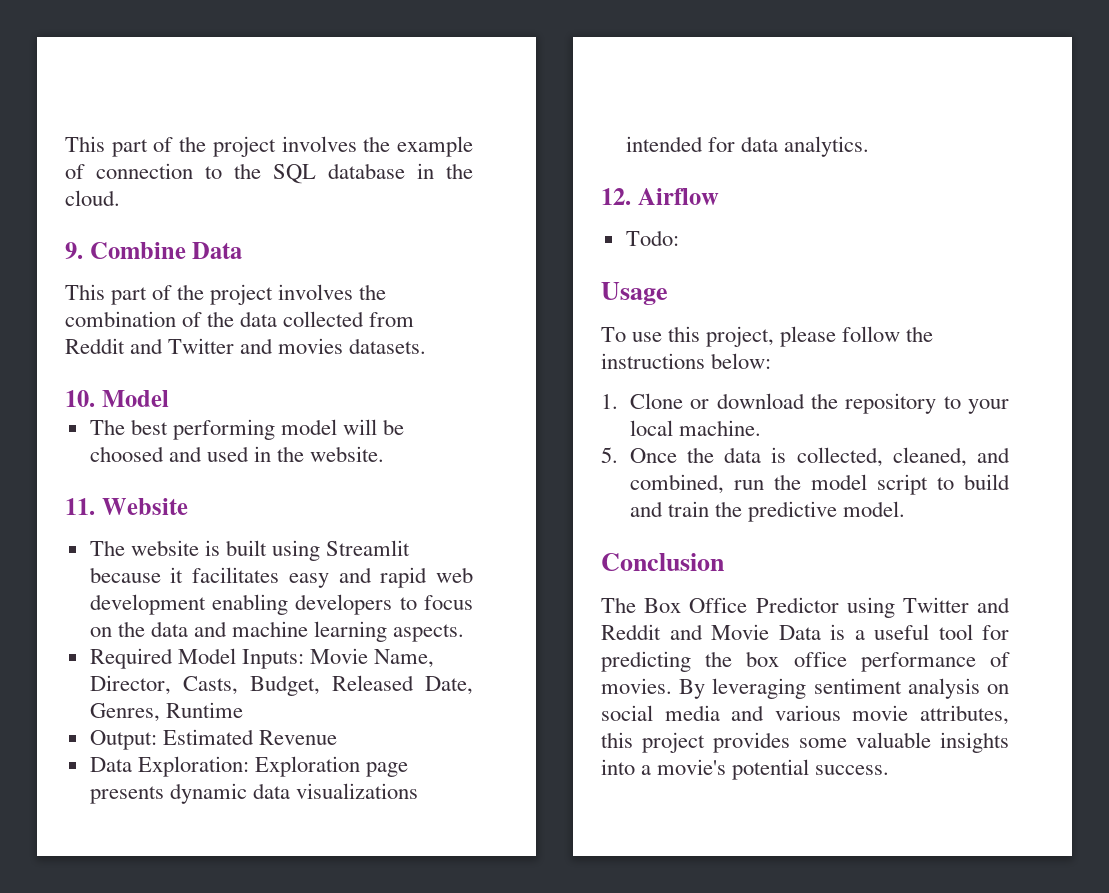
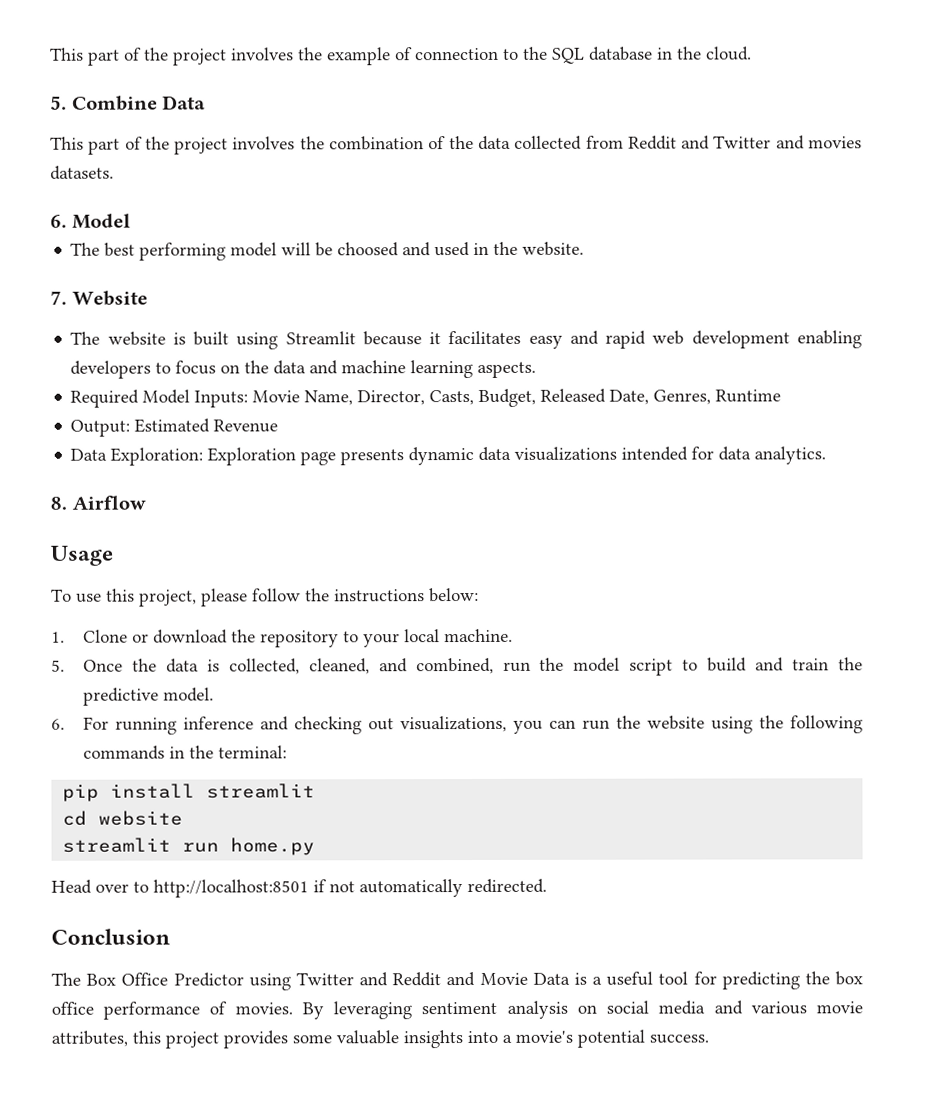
- 9. Combine Data
+ 5. Combine Data
- 10. Model
+ 6. Model
- 11. Website
+ 7. Website
- 12. Airflow
+ 8. Airflow
- Todo:
+ 6. For running inference and checking out visualizations, you can run the website using the following commands in the terminal:
+ pip install streamlit
+ cd website
+ streamlit run home.py
+ Head over to http://localhost:8501 if not automatically redirected.

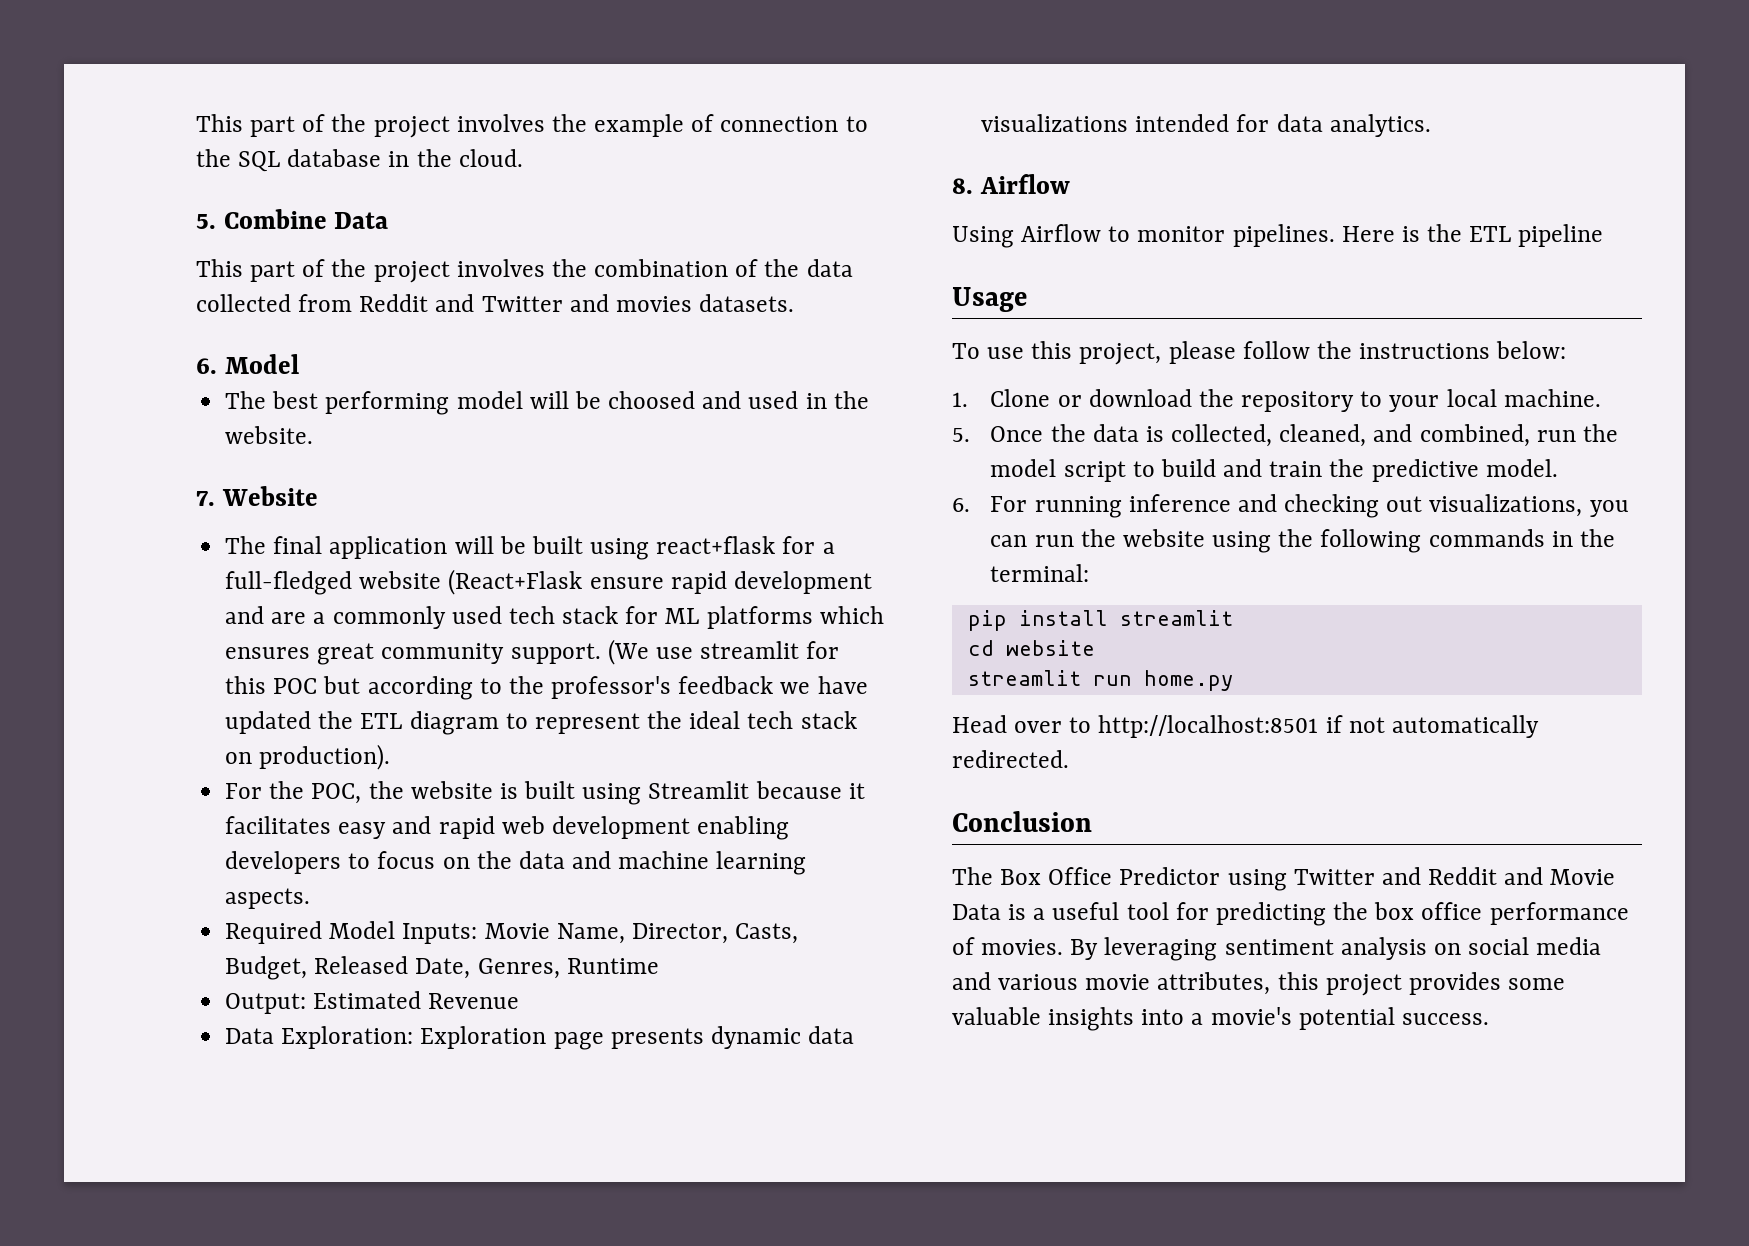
- The website is built using Streamlit because it facilitates easy and rapid web development enabling developers to focus on the data and machine learning aspects.
+ The final application will be built using react+flask for a full-fledged website (React+Flask ensure rapid development and are a commonly used tech stack for ML platforms which ensures great community support. (We use streamlit for this POC but according to the professor's feedback we have updated the ETL diagram to represent the ideal tech stack on production).
+ For the POC, the website is built using Streamlit because it facilitates easy and rapid web development enabling developers to focus on the data and machine learning aspects.
+ Using Airflow to monitor pipelines. Here is the ETL pipeline

